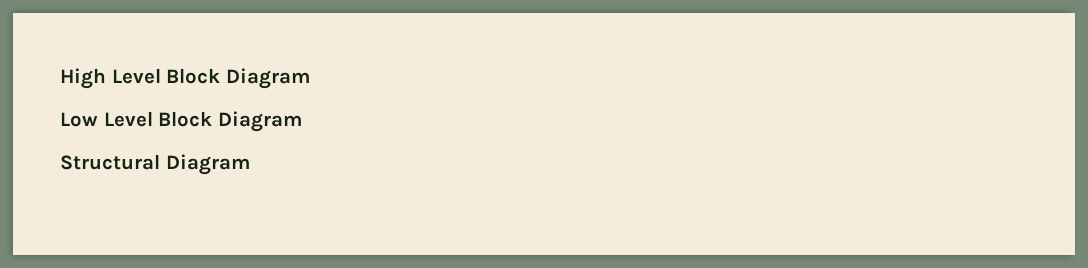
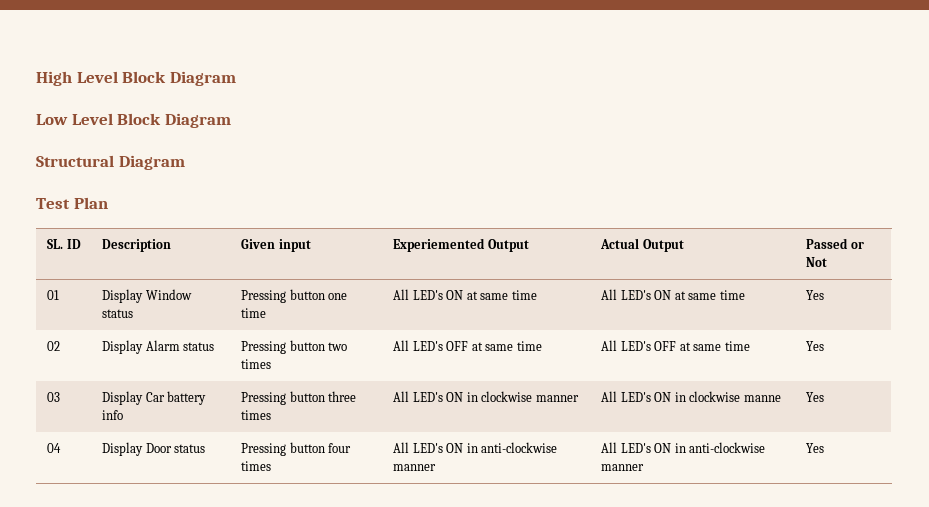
+ Test Plan
+ SL. ID | Description | Given input | Experiemented Output | Actual Output | Passed or Not
+ 01 | Display Window status | Pressing button one time | All LED's ON at same time | All LED's ON at same time | Yes
+ 02 | Display Alarm status | Pressing button two times | All LED's OFF at same time | All LED's OFF at same time | Yes
+ 03 | Display Car battery info | Pressing button three times | All LED's ON in clockwise manner | All LED's ON in clockwise manne | Yes
+ 04 | Display Door status | Pressing button four times | All LED's ON in anti-clockwise manner | All LED's ON in anti-clockwise manner | Yes

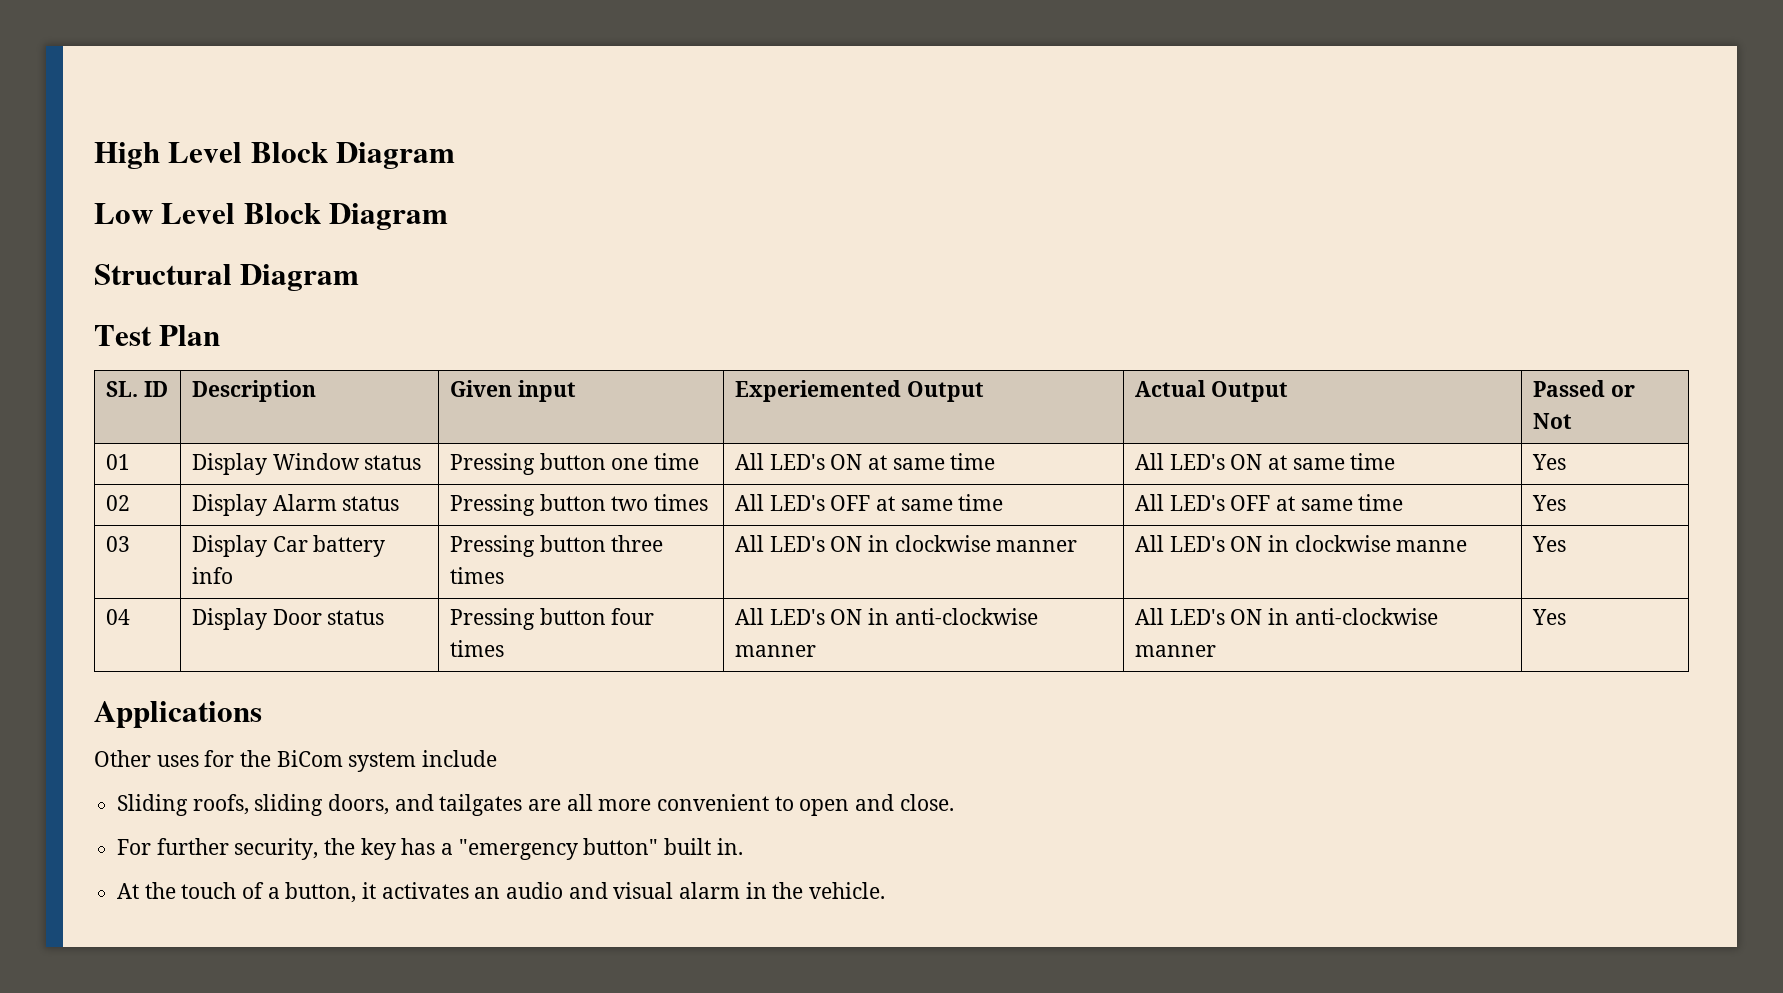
+ Applications
+ Other uses for the BiCom system include
+ Sliding roofs, sliding doors, and tailgates are all more convenient to open and close.
+ For further security, the key has a "emergency button" built in.
+ At the touch of a button, it activates an audio and visual alarm in the vehicle.

